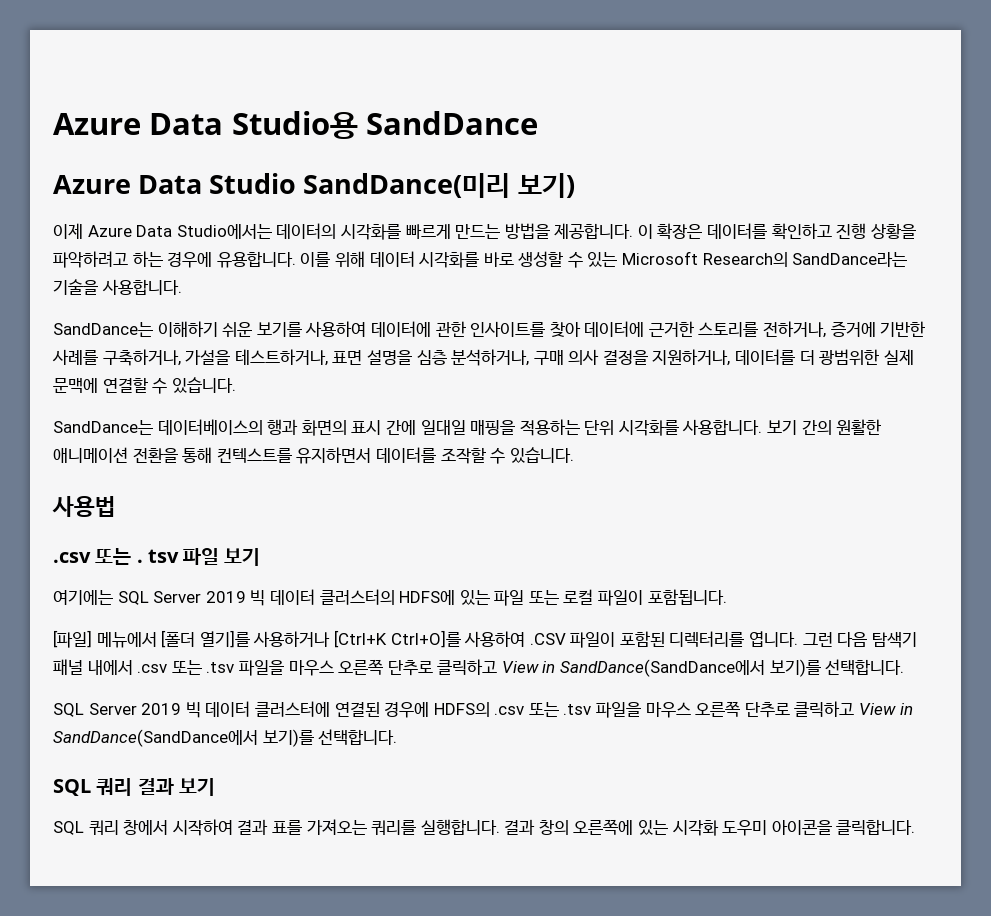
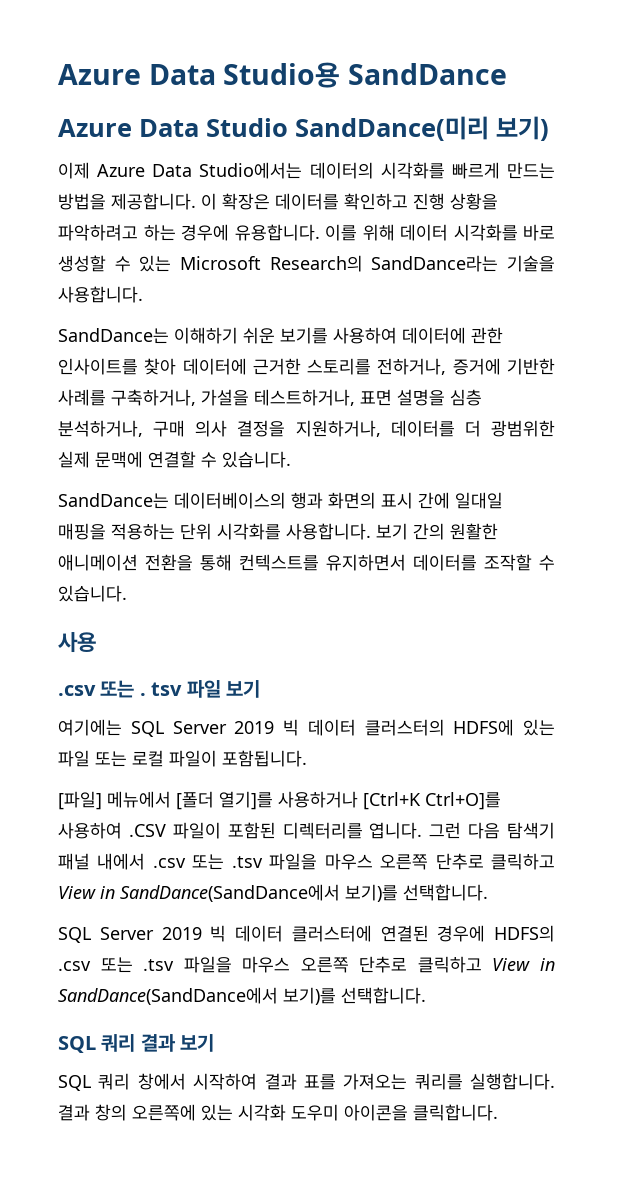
- 사용법
+ 사용

